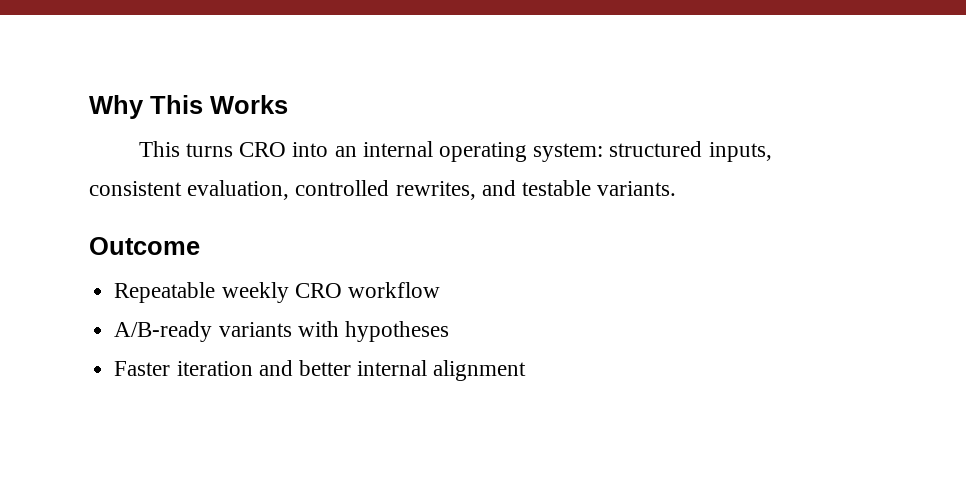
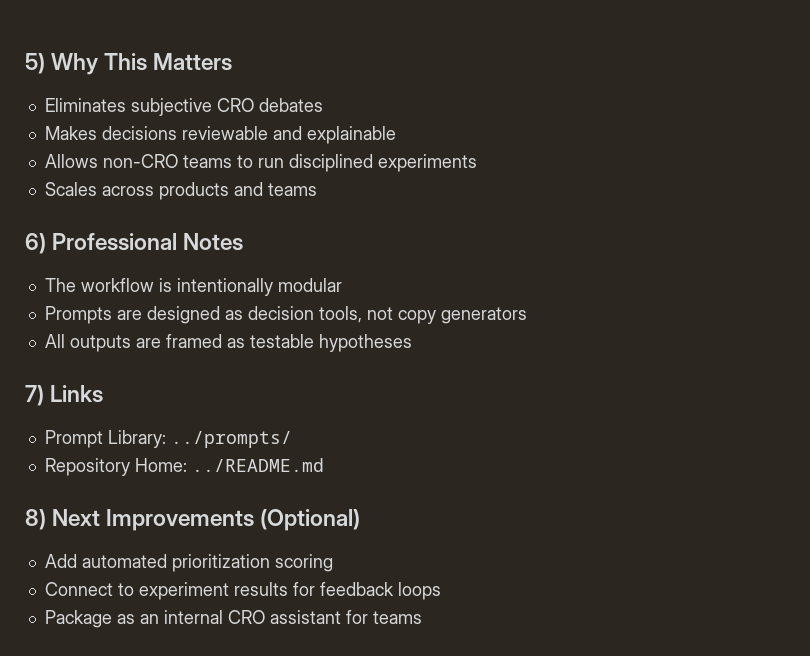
- Why This Works
- This turns CRO into an internal operating system: structured inputs, consistent evaluation, controlled rewrites, and testable variants.
- Outcome
- Repeatable weekly CRO workflow
- A/B-ready variants with hypotheses
- Faster iteration and better internal alignment
+ 5) Why This Matters
+ Eliminates subjective CRO debates
+ Makes decisions reviewable and explainable
+ Allows non-CRO teams to run disciplined experiments
+ Scales across products and teams
+ 6) Professional Notes
+ The workflow is intentionally modular
+ Prompts are designed as decision tools, not copy generators
+ All outputs are framed as testable hypotheses
+ 7) Links
+ Prompt Library: ../prompts/
+ Repository Home: ../README.md
+ 8) Next Improvements (Optional)
+ Add automated prioritization scoring
+ Connect to experiment results for feedback loops
+ Package as an internal CRO assistant for teams

